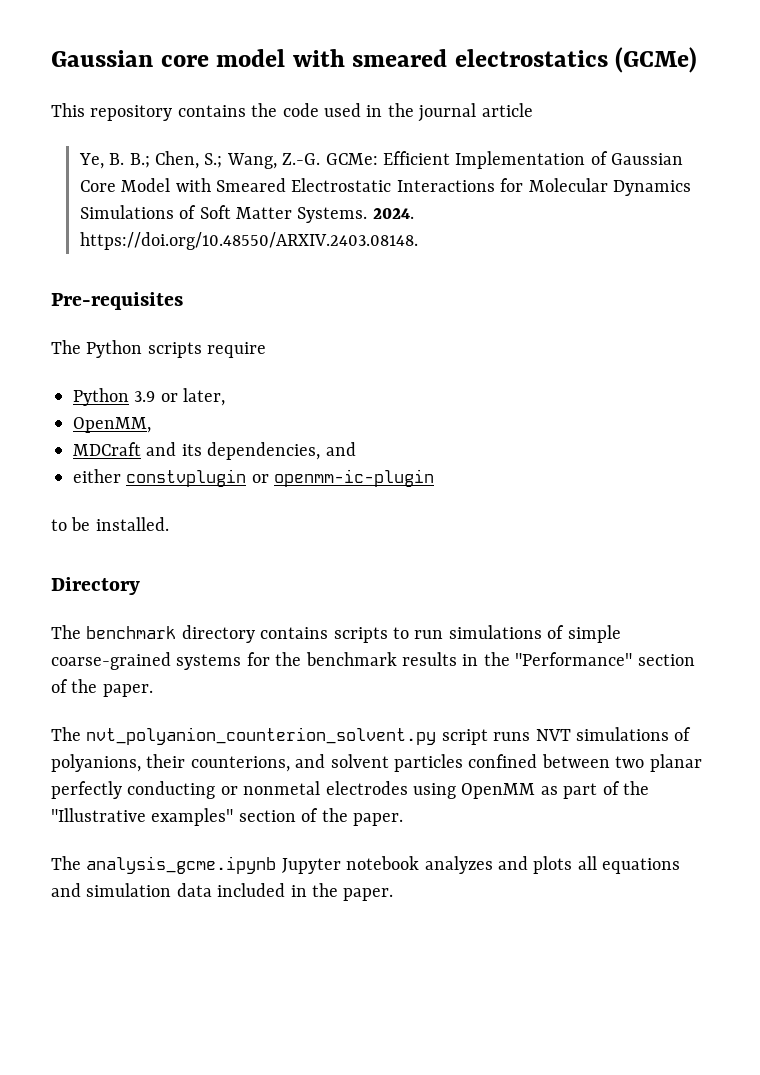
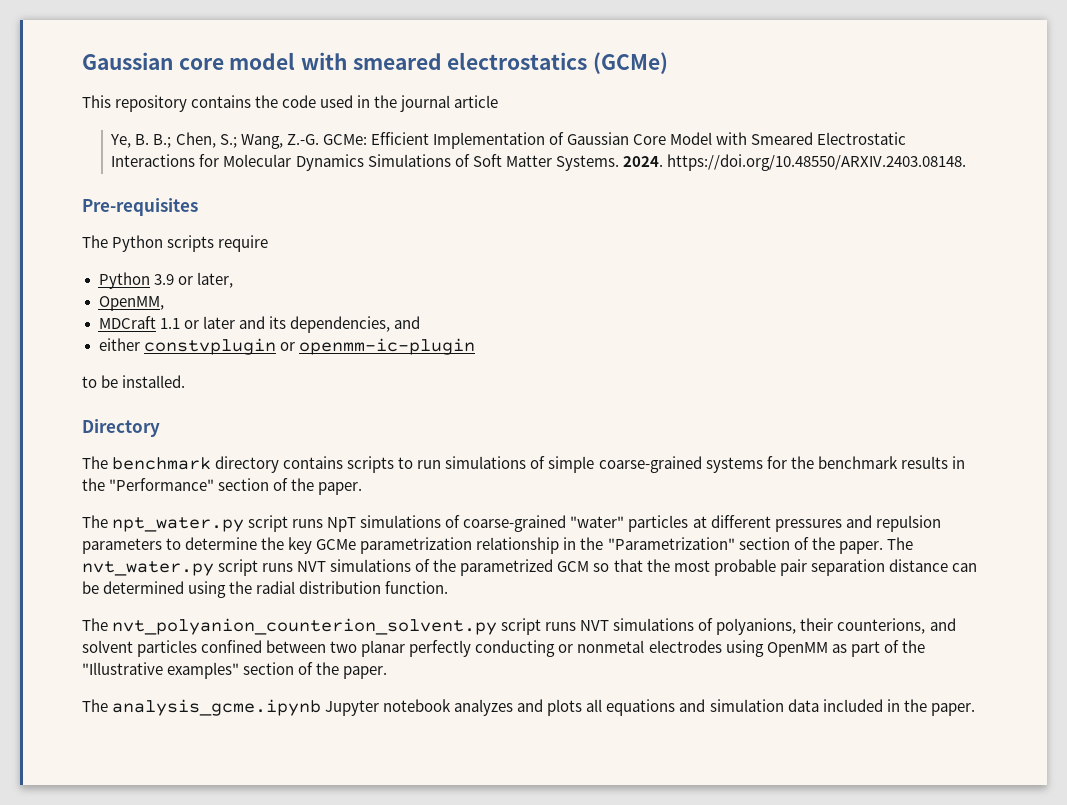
- MDCraft and its dependencies, and
+ MDCraft 1.1 or later and its dependencies, and
+ The npt_water.py script runs NpT simulations of coarse-grained "water" particles at different pressures and repulsion parameters to determine the key GCMe parametrization relationship in the "Parametrization" section of the paper. The nvt_water.py script runs NVT simulations of the parametrized GCM so that the most probable pair separation distance can be determined using the radial distribution function.

